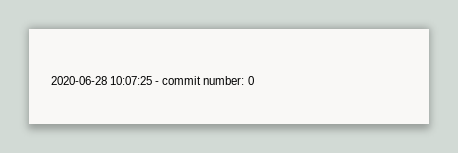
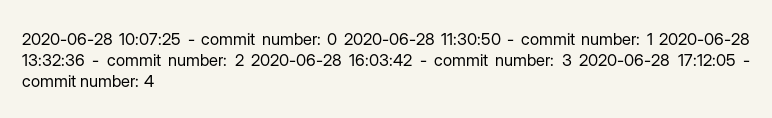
- 2020-06-28 10:07:25 - commit number: 0
+ 2020-06-28 10:07:25 - commit number: 0 2020-06-28 11:30:50 - commit number: 1 2020-06-28 13:32:36 - commit number: 2 2020-06-28 16:03:42 - commit number: 3 2020-06-28 17:12:05 - commit number: 4

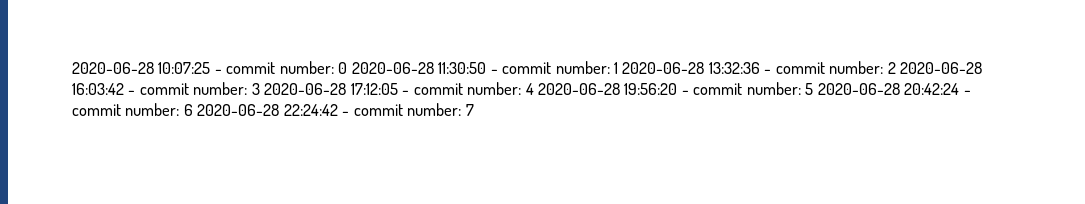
- 2020-06-28 10:07:25 - commit number: 0 2020-06-28 11:30:50 - commit number: 1 2020-06-28 13:32:36 - commit number: 2 2020-06-28 16:03:42 - commit number: 3 2020-06-28 17:12:05 - commit number: 4
+ 2020-06-28 10:07:25 - commit number: 0 2020-06-28 11:30:50 - commit number: 1 2020-06-28 13:32:36 - commit number: 2 2020-06-28 16:03:42 - commit number: 3 2020-06-28 17:12:05 - commit number: 4 2020-06-28 19:56:20 - commit number: 5 2020-06-28 20:42:24 - commit number: 6 2020-06-28 22:24:42 - commit number: 7

